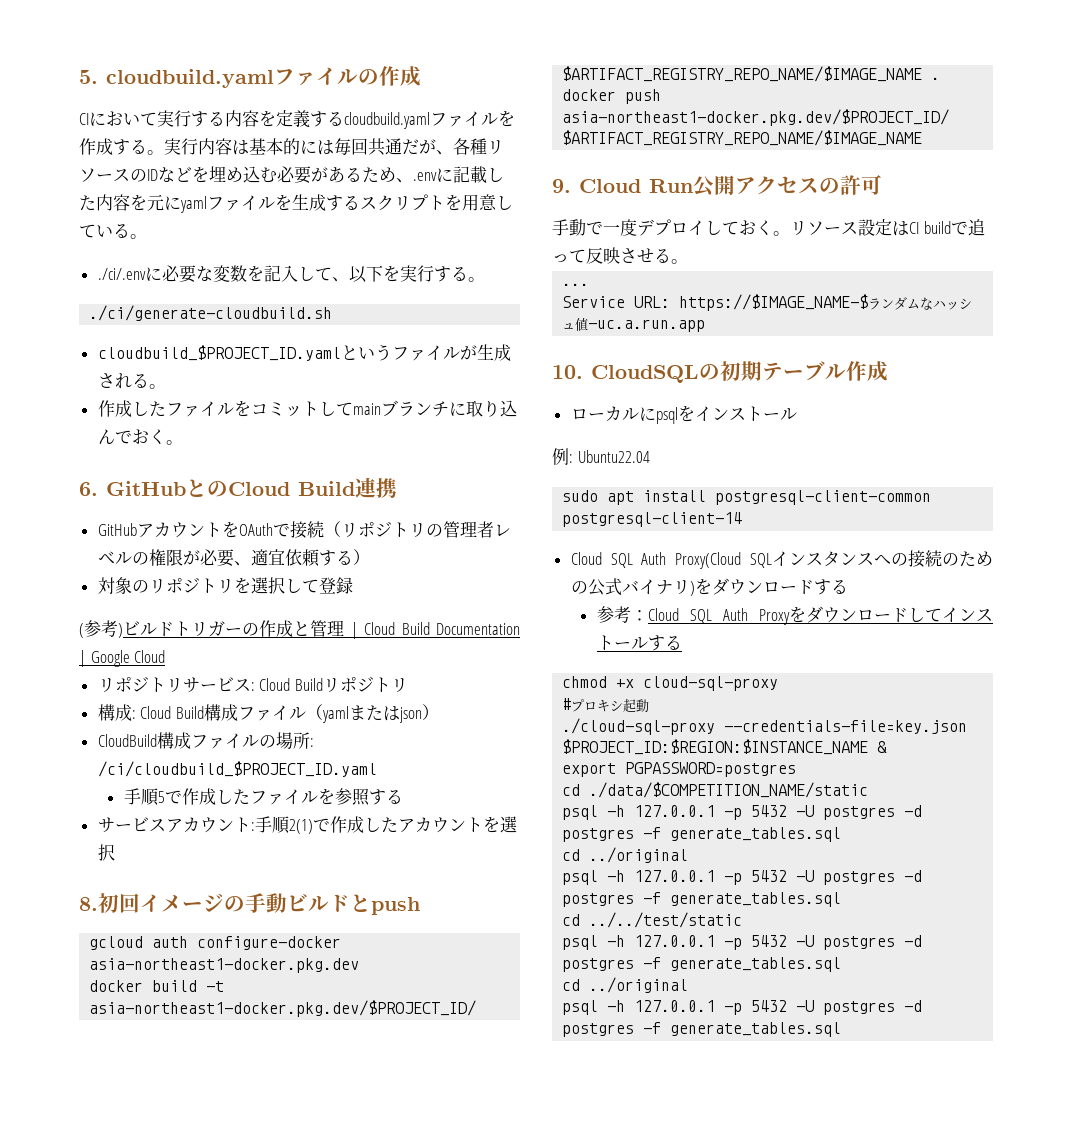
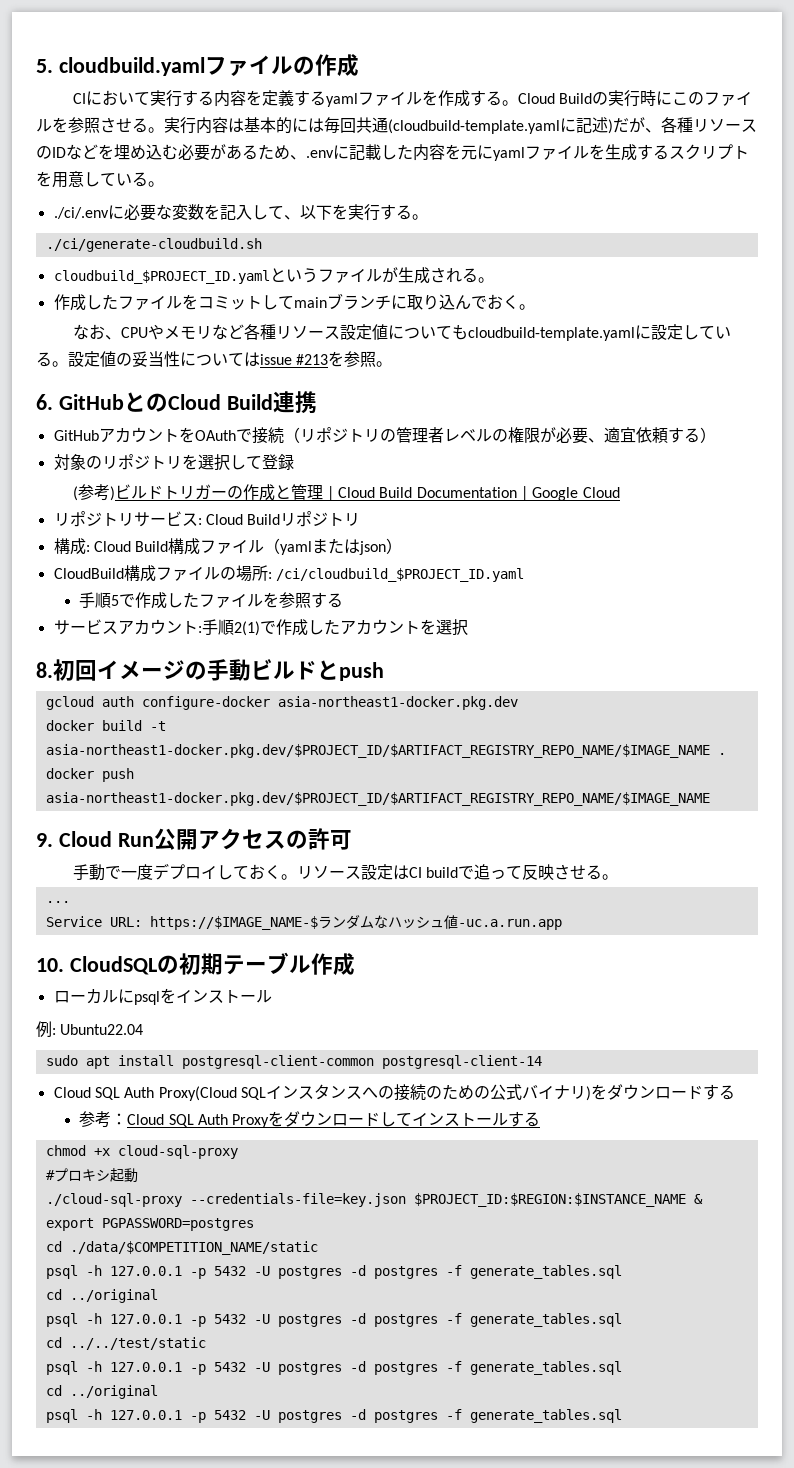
- CIにおいて実行する内容を定義するcloudbuild.yamlファイルを作成する。
+ CIにおいて実行する内容を定義するyamlファイルを作成する。
+ Cloud Buildの実行時にこのファイルを参照させる。
- 実行内容は基本的には毎回共通だが、各種リソースのIDなどを埋め込む必要があるため、.envに記載した内容を元にyamlファイルを生成するスクリプトを用意している。
+ 実行内容は基本的には毎回共通(cloudbuild-template.yamlに記述)だが、各種リソースのIDなどを埋め込む必要があるため、.envに記載した内容を元にyamlファイルを生成するスクリプトを用意している。
+ なお、CPUやメモリなど各種リソース設定値についてもcloudbuild-template.yamlに設定している。設定値の妥当性についてはissue #213を参照。

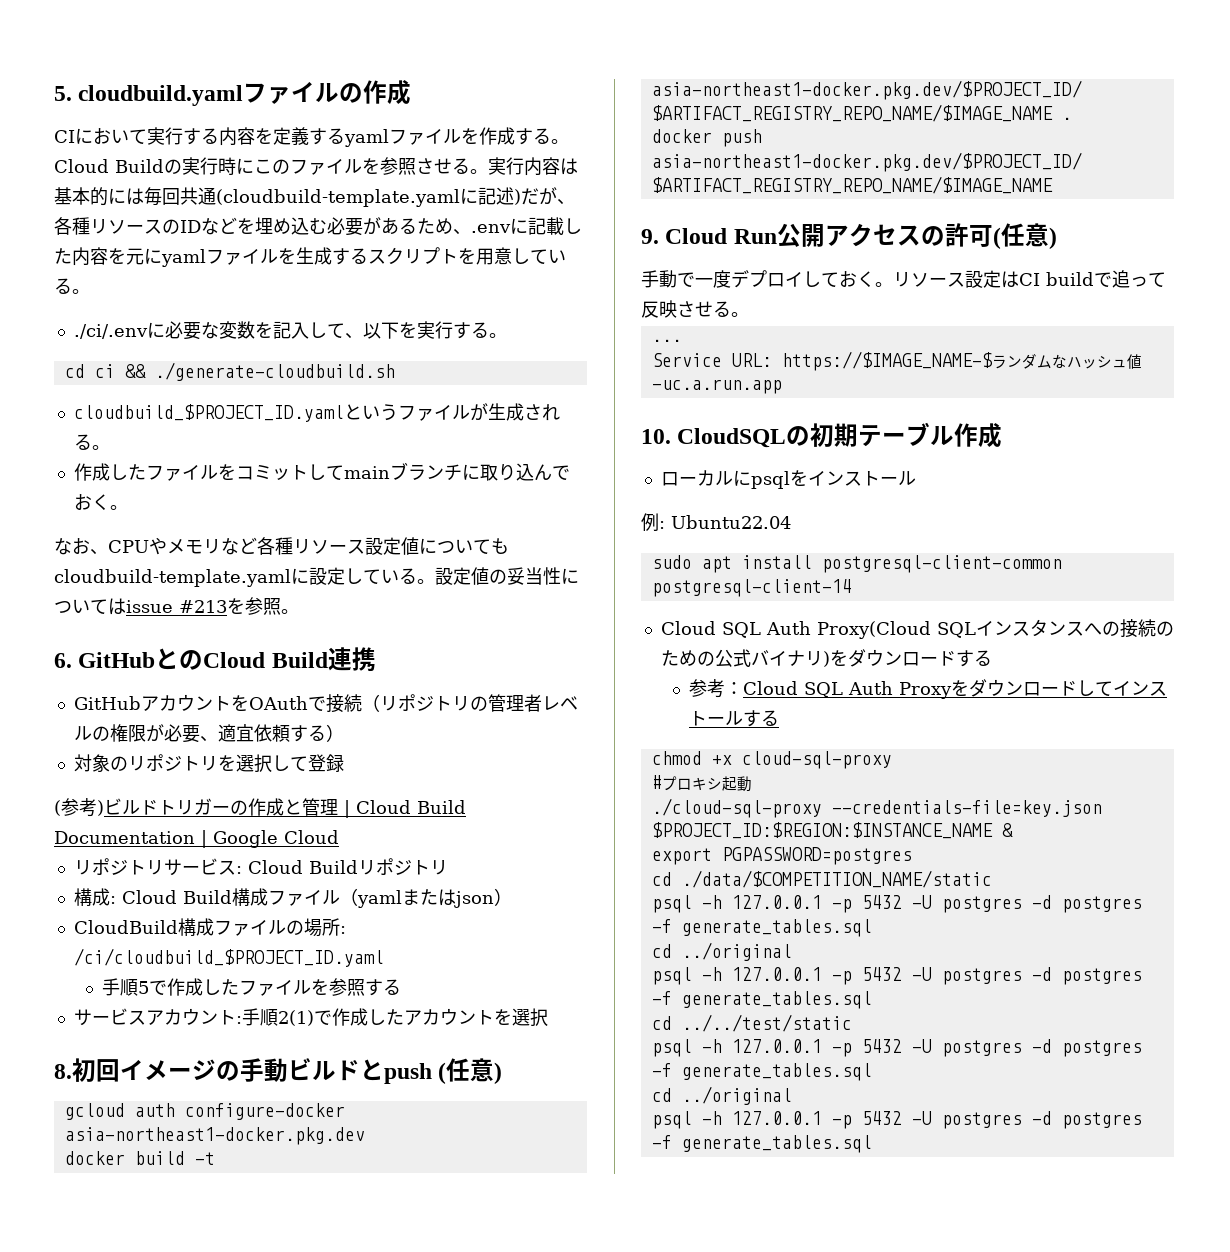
- ./ci/generate-cloudbuild.sh
+ cd ci && ./generate-cloudbuild.sh
- 8.初回イメージの手動ビルドとpush
+ 8.初回イメージの手動ビルドとpush (任意)
- 9. Cloud Run公開アクセスの許可
+ 9. Cloud Run公開アクセスの許可(任意)

